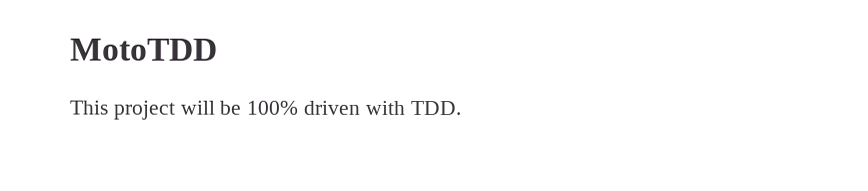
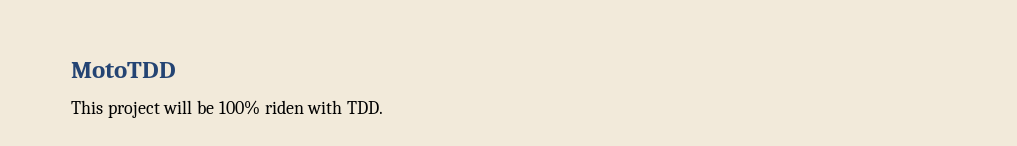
- This project will be 100% driven with TDD.
+ This project will be 100% riden with TDD.

